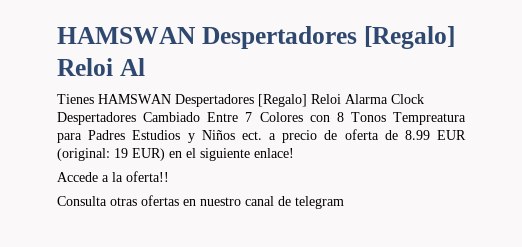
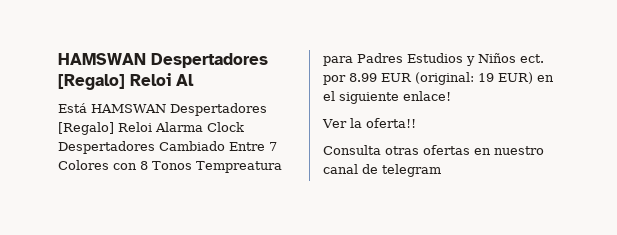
- Tienes HAMSWAN Despertadores [Regalo] Reloi Alarma Clock Despertadores Cambiado Entre 7 Colores con 8 Tonos Tempreatura para Padres Estudios y Niños ect. a precio de oferta de 8.99 EUR (original: 19 EUR) en el siguiente enlace!
+ Está HAMSWAN Despertadores [Regalo] Reloi Alarma Clock Despertadores Cambiado Entre 7 Colores con 8 Tonos Tempreatura para Padres Estudios y Niños ect. por 8.99 EUR (original: 19 EUR) en el siguiente enlace!
- Accede a la oferta!!
+ Ver la oferta!!

